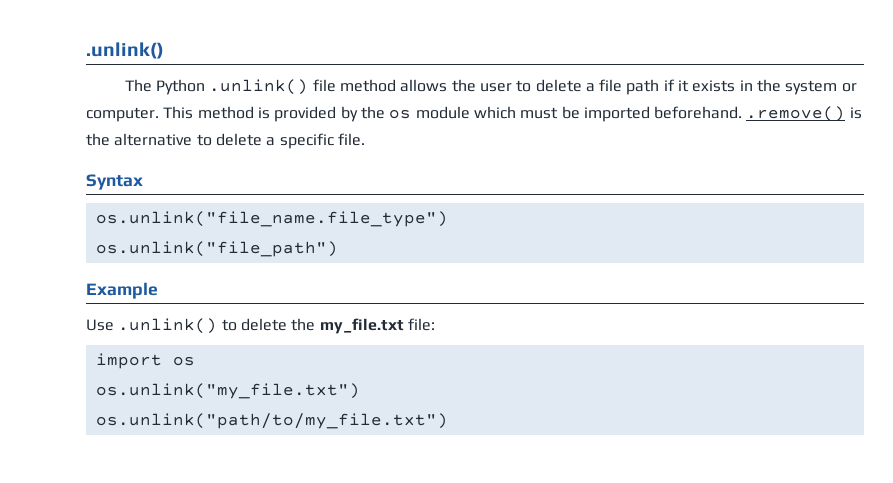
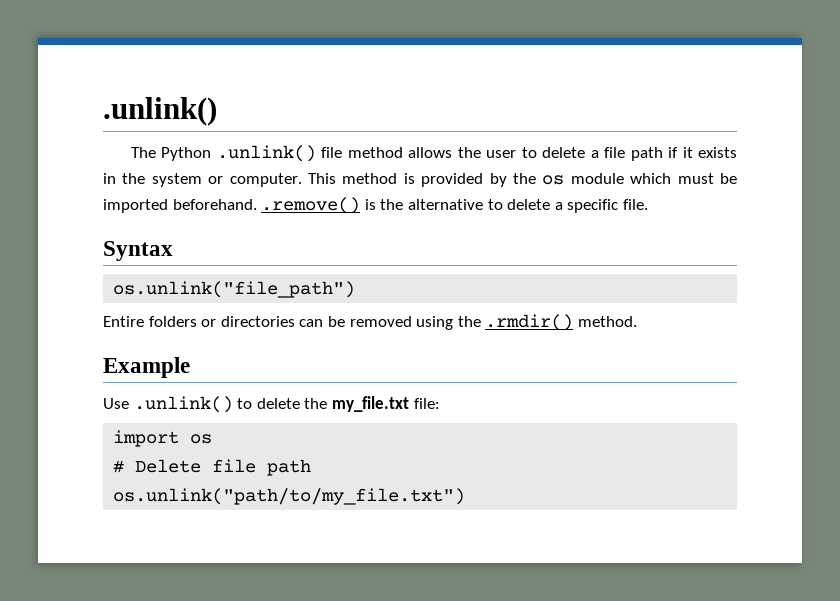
- os.unlink("file_name.file_type")
  os.unlink("file_path")
+ Entire folders or directories can be removed using the .rmdir() method.
- os.unlink("my_file.txt")
+ # Delete file path

